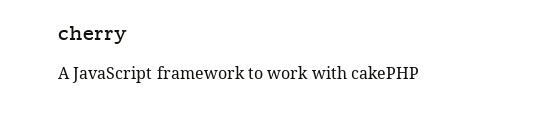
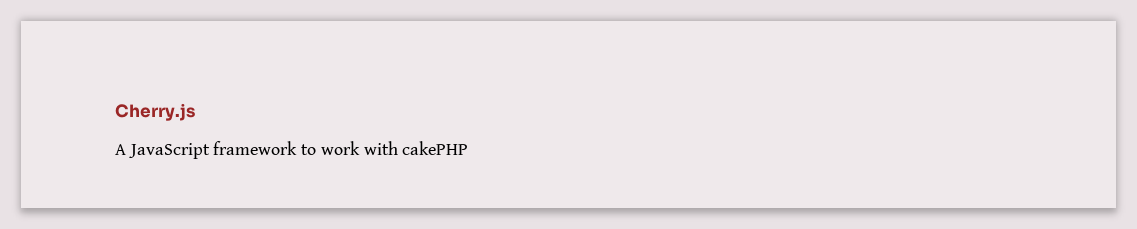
- cherry
+ Cherry.js

